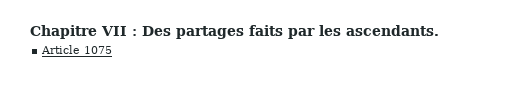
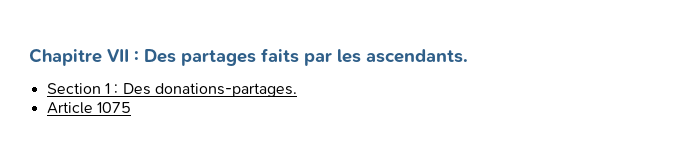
+ Section 1 : Des donations-partages.

